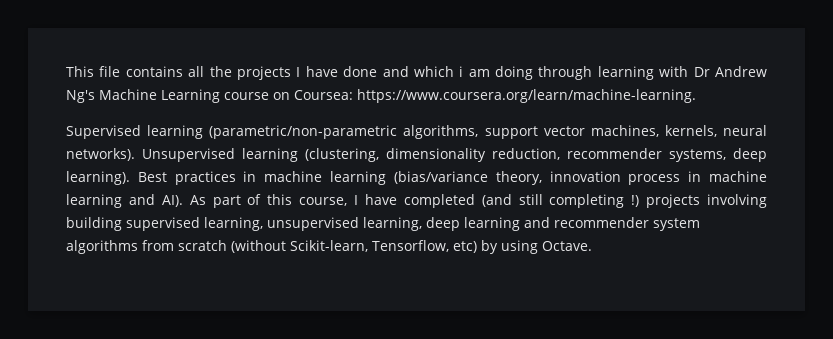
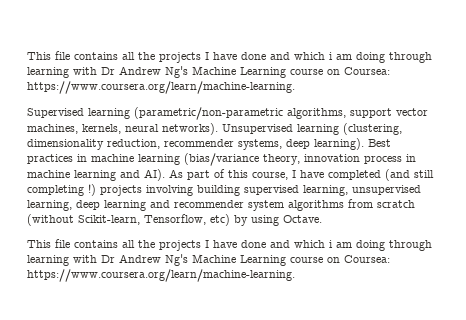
  Best practices in machine learning (bias/variance theory, innovation process in machine learning and AI). As part of this course, I have completed (and still completing !) projects involving building supervised learning, unsupervised learning, deep learning and recommender system algorithms from scratch (without Scikit-learn, Tensorflow, etc) by using Octave.
+ This file contains all the projects I have done and which i am doing through learning with Dr Andrew Ng's Machine Learning course on Coursea: https://www.coursera.org/learn/machine-learning.

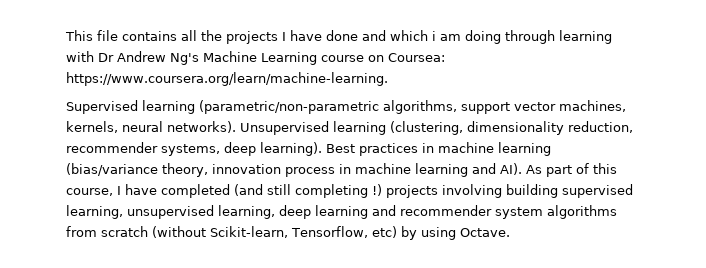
  Best practices in machine learning (bias/variance theory, innovation process in machine learning and AI). As part of this course, I have completed (and still completing !) projects involving building supervised learning, unsupervised learning, deep learning and recommender system algorithms from scratch (without Scikit-learn, Tensorflow, etc) by using Octave.
- This file contains all the projects I have done and which i am doing through learning with Dr Andrew Ng's Machine Learning course on Coursea: https://www.coursera.org/learn/machine-learning.

